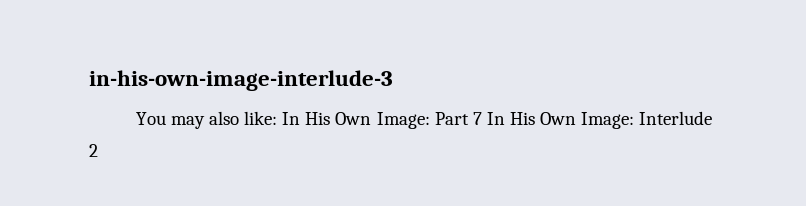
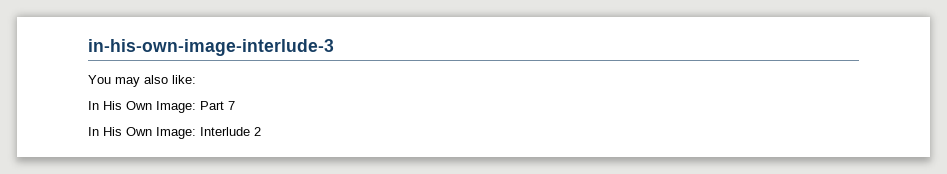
- You may also like: In His Own Image: Part 7 In His Own Image: Interlude 2
+ You may also like:
+ In His Own Image: Part 7
+ In His Own Image: Interlude 2

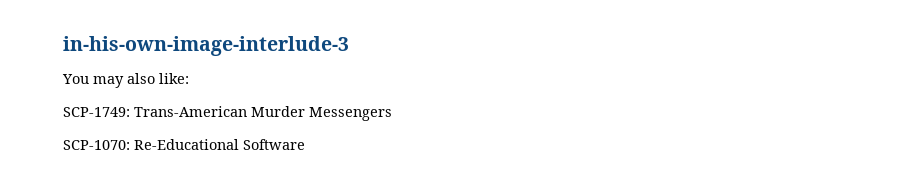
- In His Own Image: Part 7
- In His Own Image: Interlude 2
+ SCP-1749: Trans-American Murder Messengers
+ SCP-1070: Re-Educational Software

